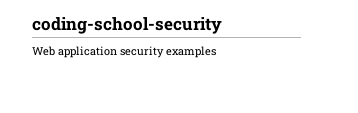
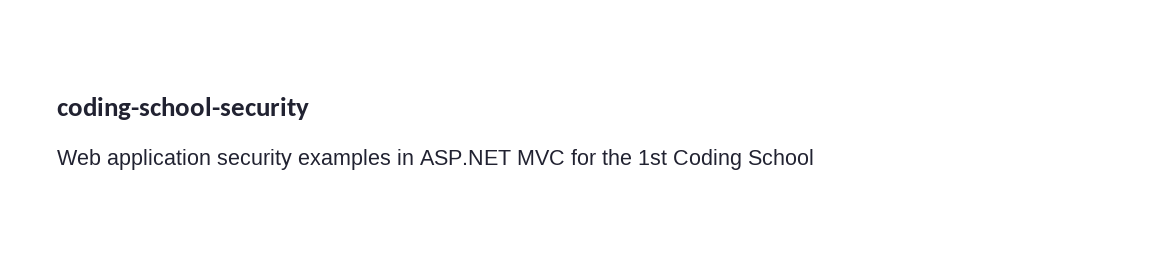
- Web application security examples
+ Web application security examples in ASP.NET MVC for the 1st Coding School

